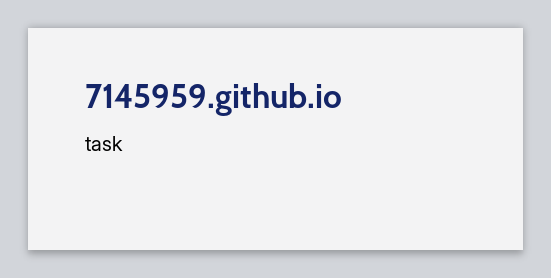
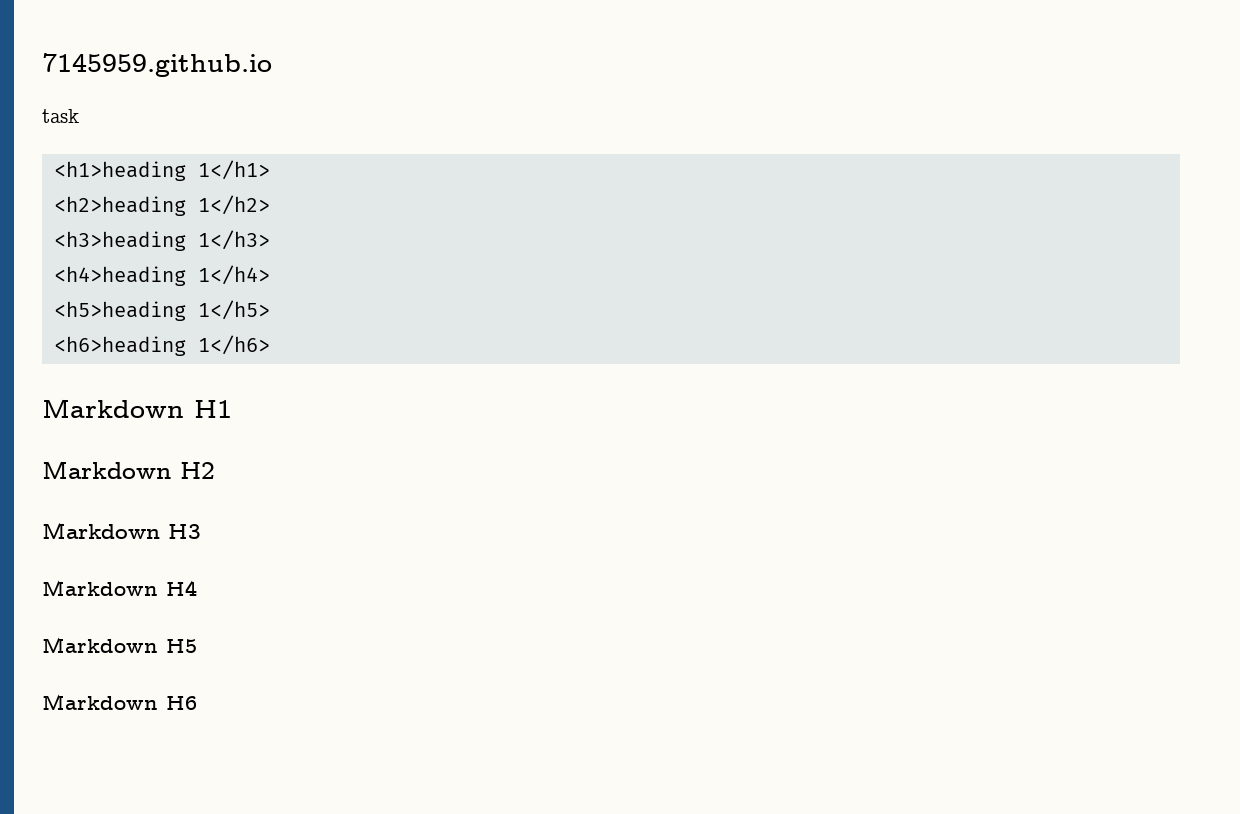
+ <h1>heading 1</h1>
+ <h2>heading 1</h2>
+ <h3>heading 1</h3>
+ <h4>heading 1</h4>
+ <h5>heading 1</h5>
+ <h6>heading 1</h6>
+ Markdown H1
+ Markdown H2
+ Markdown H3
+ Markdown H4
+ Markdown H5
+ Markdown H6

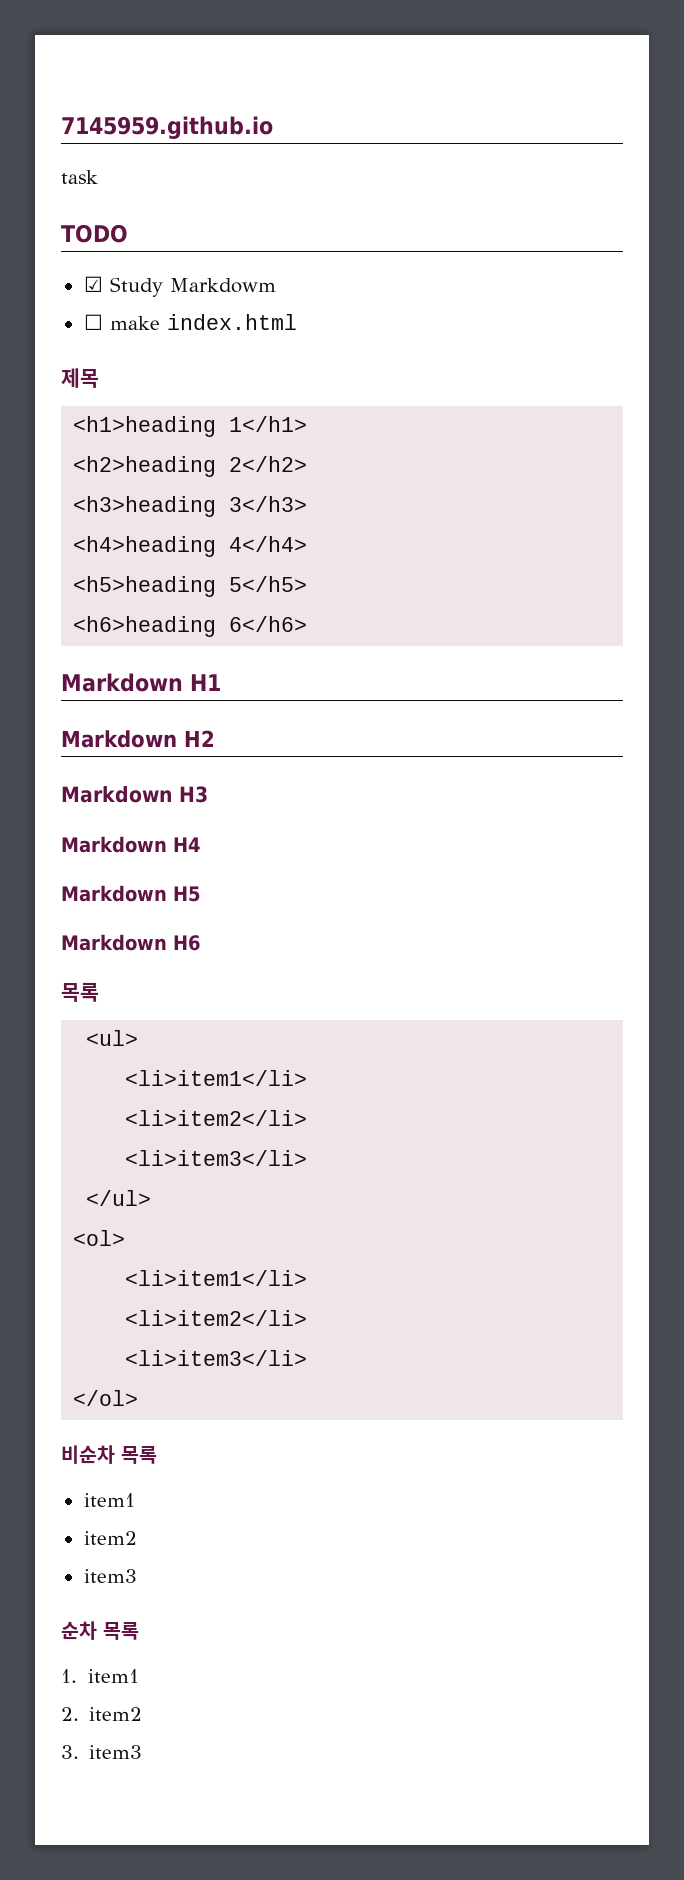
+ TODO
+ ☑ Study Markdowm
+ ☐ make index.html
+ 제목
- <h2>heading 1</h2>
+ <h2>heading 2</h2>
- <h3>heading 1</h3>
+ <h3>heading 3</h3>
- <h4>heading 1</h4>
+ <h4>heading 4</h4>
- <h5>heading 1</h5>
+ <h5>heading 5</h5>
- <h6>heading 1</h6>
+ <h6>heading 6</h6>
  Markdown H6
+ 목록
+ <ul>
+ <li>item1</li>
+ <li>item2</li>
+ <li>item3</li>
+ </ul>
+ <ol>
+ <li>item1</li>
+ <li>item2</li>
+ <li>item3</li>
+ </ol>
+ 비순차 목록
+ item1
+ item2
+ item3
+ 순차 목록
+ 1. item1
+ 2. item2
+ 3. item3

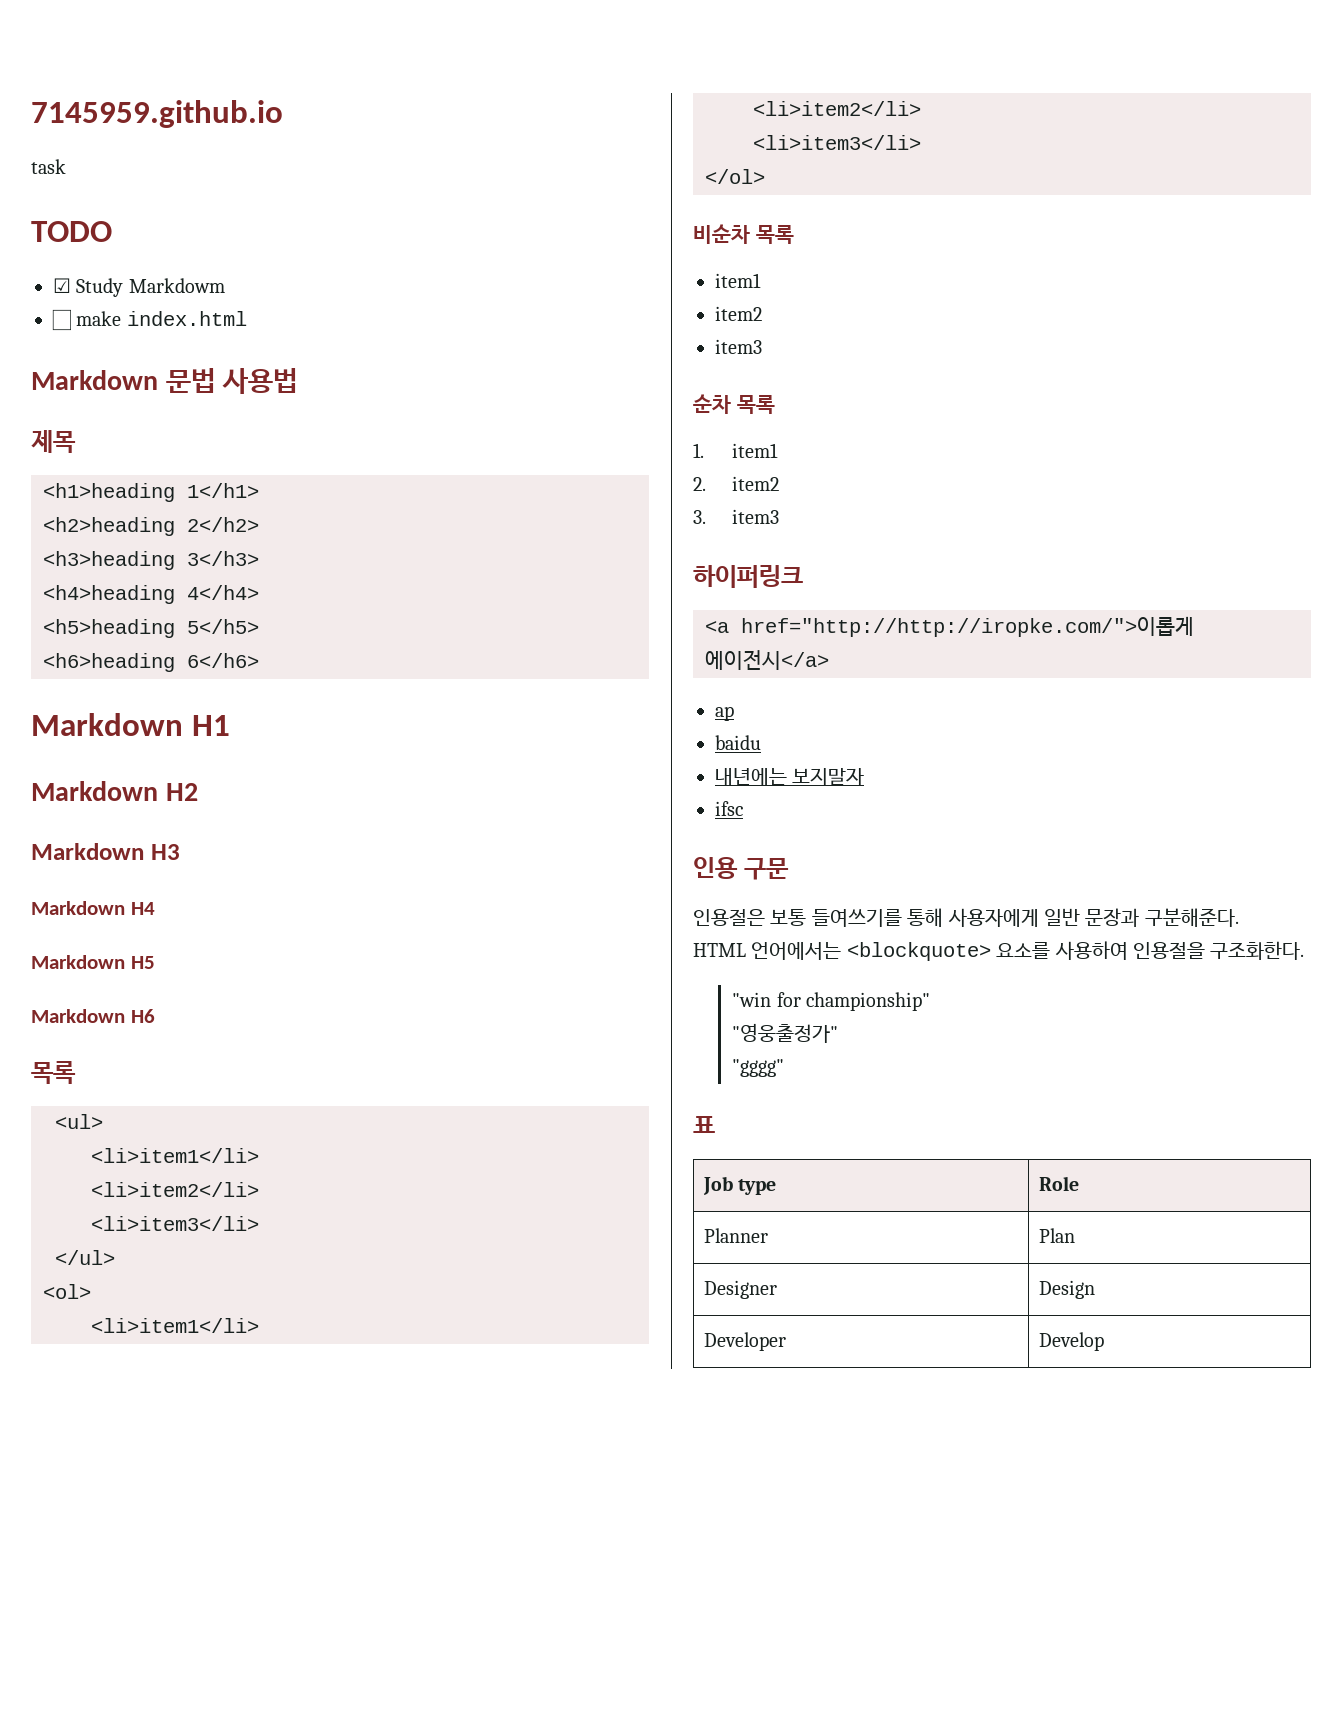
+ Markdown 문법 사용법
+ 하이퍼링크
+ <a href="http://http://iropke.com/">이롭게 에이전시</a>
+ ap
+ baidu
+ 내년에는 보지말자
+ ifsc
+ 인용 구문
+ 인용절은 보통 들여쓰기를 통해 사용자에게 일반 문장과 구분해준다.
+ HTML 언어에서는 <blockquote> 요소를 사용하여 인용절을 구조화한다.
+ "win for championship"
+ "영웅출정가"
+ "gggg"
+ 표
+ Job type | Role
+ Planner | Plan
+ Designer | Design
+ Developer | Develop

